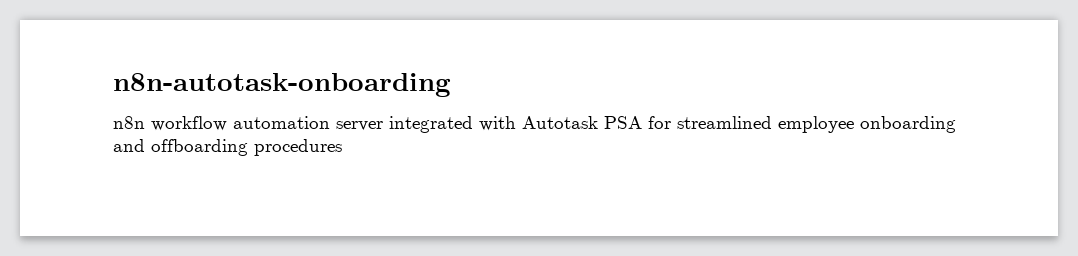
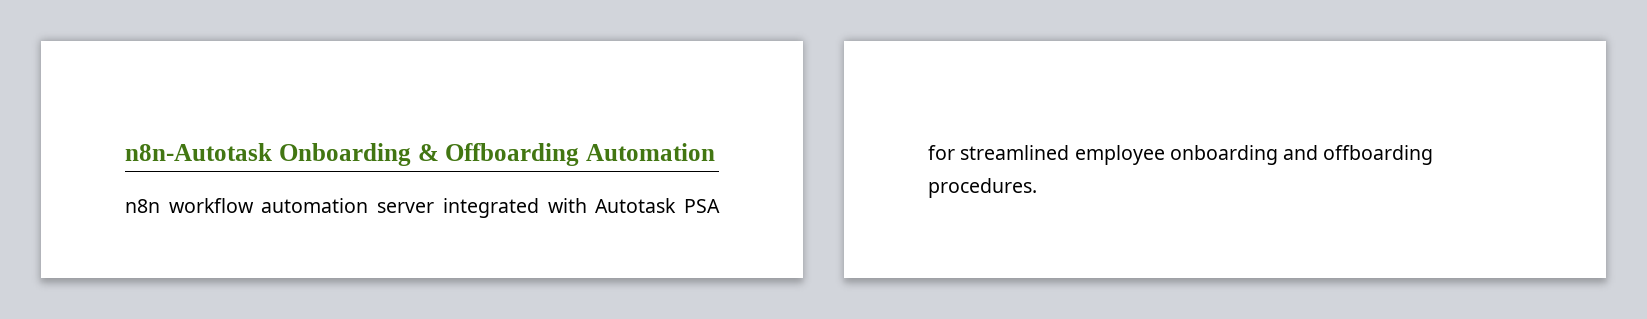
- n8n-autotask-onboarding
+ n8n-Autotask Onboarding & Offboarding Automation
- n8n workflow automation server integrated with Autotask PSA for streamlined employee onboarding and offboarding procedures
+ n8n workflow automation server integrated with Autotask PSA for streamlined employee onboarding and offboarding procedures.

